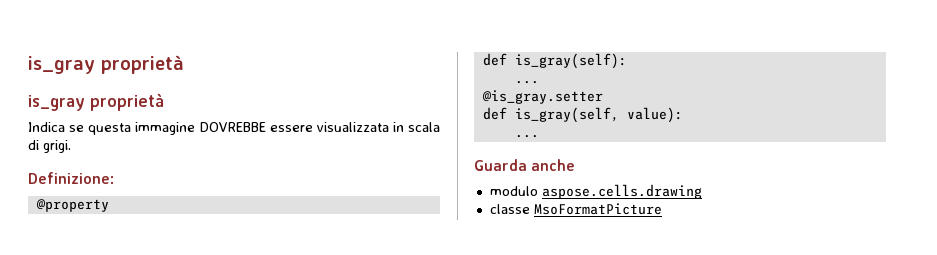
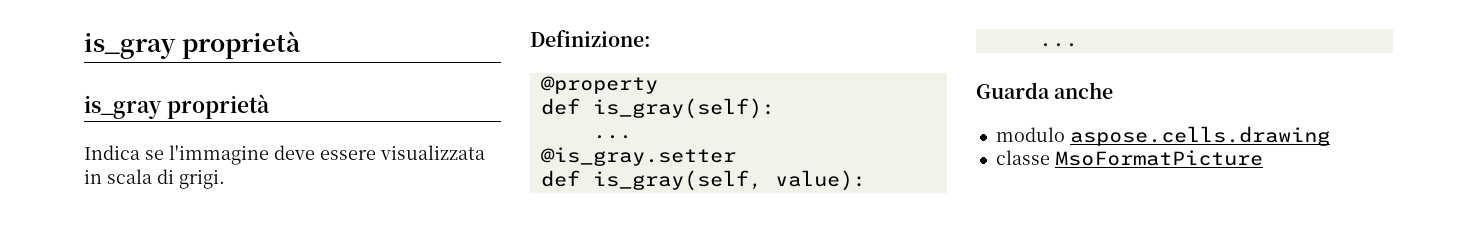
- Indica se questa immagine DOVREBBE essere visualizzata in scala di grigi.
+ Indica se l'immagine deve essere visualizzata in scala di grigi.

